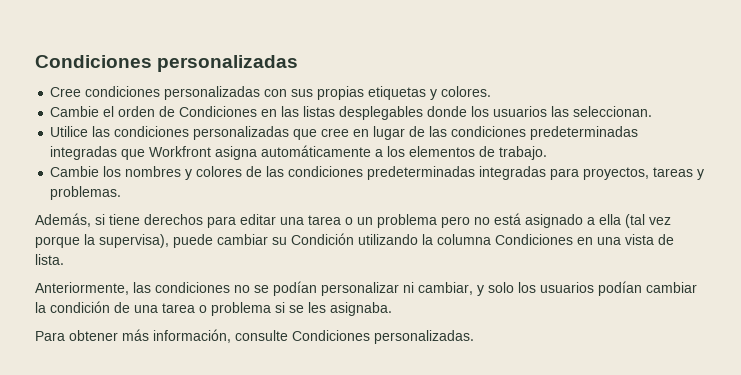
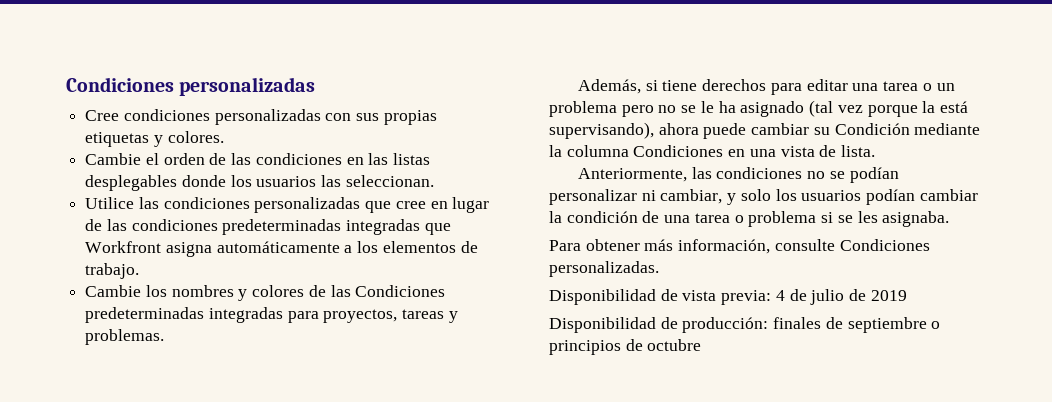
- Cambie el orden de Condiciones en las listas desplegables donde los usuarios las seleccionan.
+ Cambie el orden de las condiciones en las listas desplegables donde los usuarios las seleccionan.
- Cambie los nombres y colores de las condiciones predeterminadas integradas para proyectos, tareas y problemas.
+ Cambie los nombres y colores de las Condiciones predeterminadas integradas para proyectos, tareas y problemas.
- Además, si tiene derechos para editar una tarea o un problema pero no está asignado a ella (tal vez porque la supervisa), puede cambiar su Condición utilizando la columna Condiciones en una vista de lista.
+ Además, si tiene derechos para editar una tarea o un problema pero no se le ha asignado (tal vez porque la está supervisando), ahora puede cambiar su Condición mediante la columna Condiciones en una vista de lista.
+ Disponibilidad de vista previa: 4 de julio de 2019
+ Disponibilidad de producción: finales de septiembre o principios de octubre

